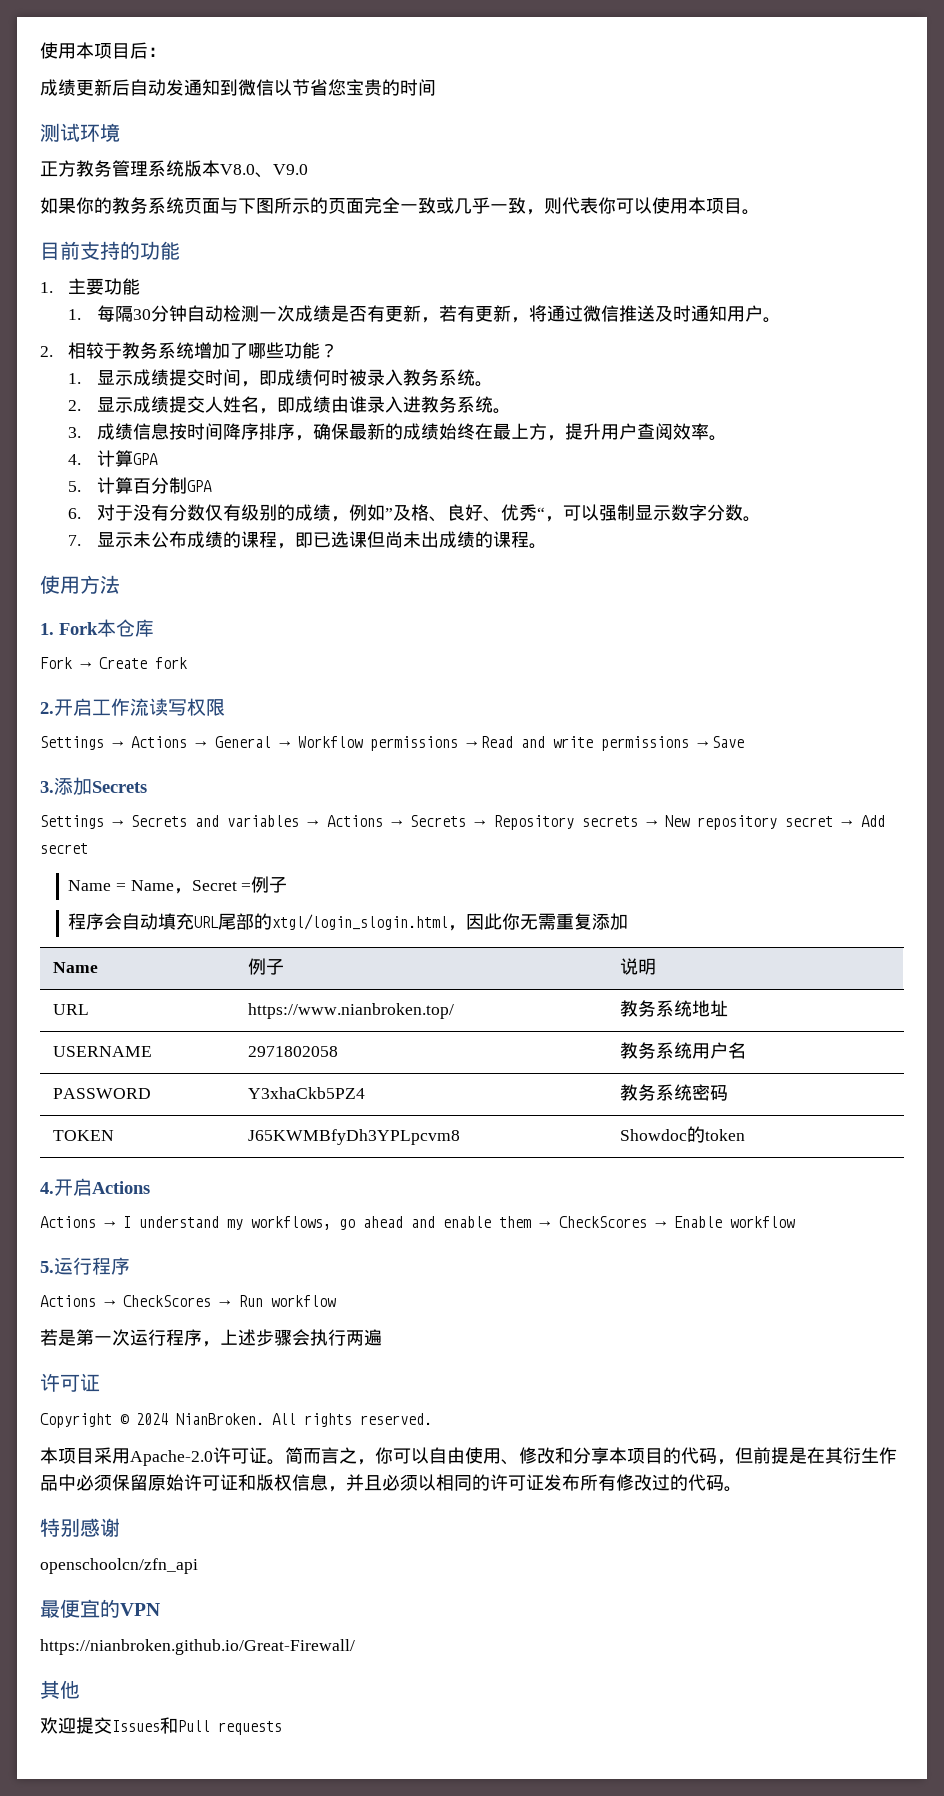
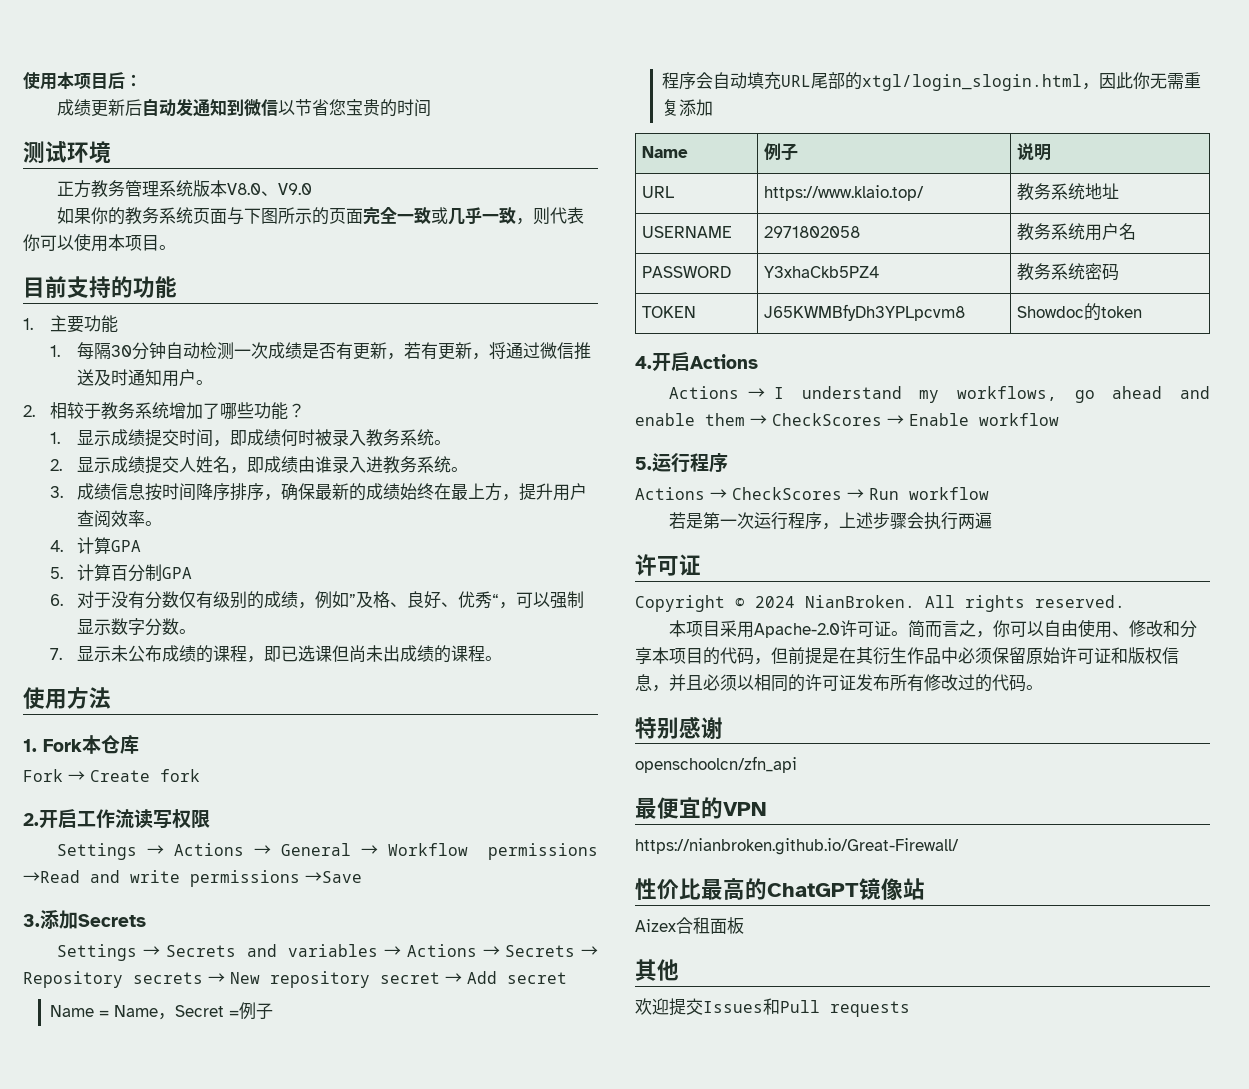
- URL | https://www.nianbroken.top/ | 教务系统地址
+ URL | https://www.klaio.top/ | 教务系统地址
+ 性价比最高的ChatGPT镜像站
+ Aizex合租面板

